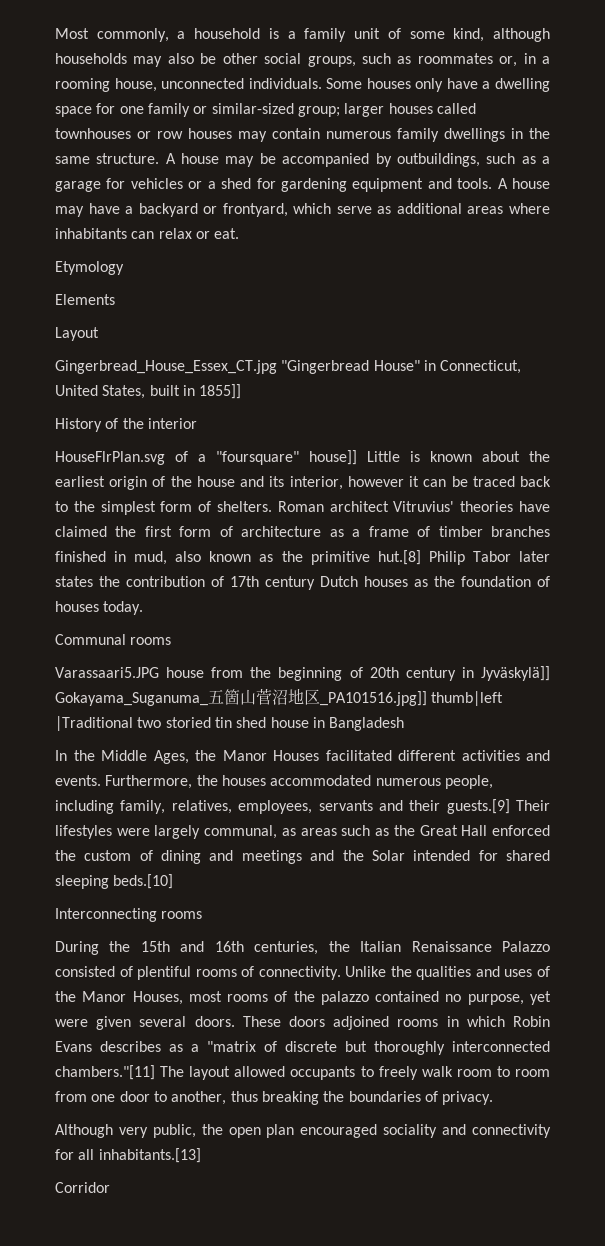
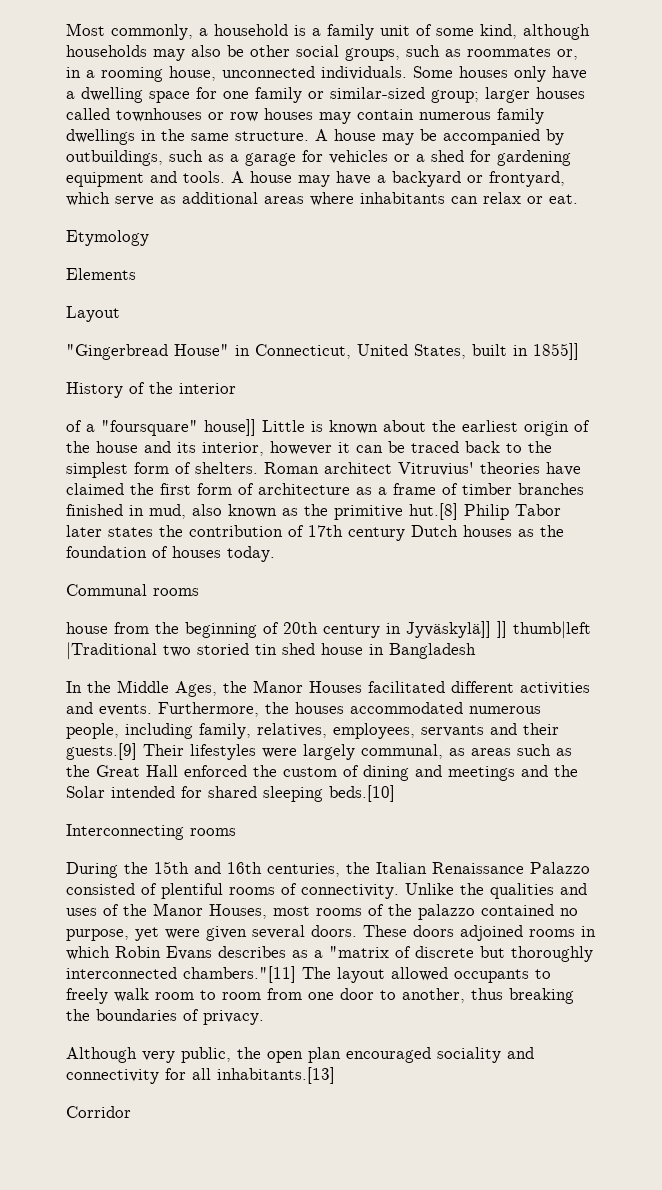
- Gingerbread_House_Essex_CT.jpg "Gingerbread House" in Connecticut, United States, built in 1855]]
+ "Gingerbread House" in Connecticut, United States, built in 1855]]
- HouseFlrPlan.svg of a "foursquare" house]] Little is known about the earliest origin of the house and its interior, however it can be traced back to the simplest form of shelters.
+ of a "foursquare" house]] Little is known about the earliest origin of the house and its interior, however it can be traced back to the simplest form of shelters.
- Varassaari5.JPG house from the beginning of 20th century in Jyväskylä]] Gokayama_Suganuma_五箇山菅沼地区_PA101516.jpg]] thumb|left |Traditional two storied tin shed house in Bangladesh
+ house from the beginning of 20th century in Jyväskylä]] ]] thumb|left |Traditional two storied tin shed house in Bangladesh

